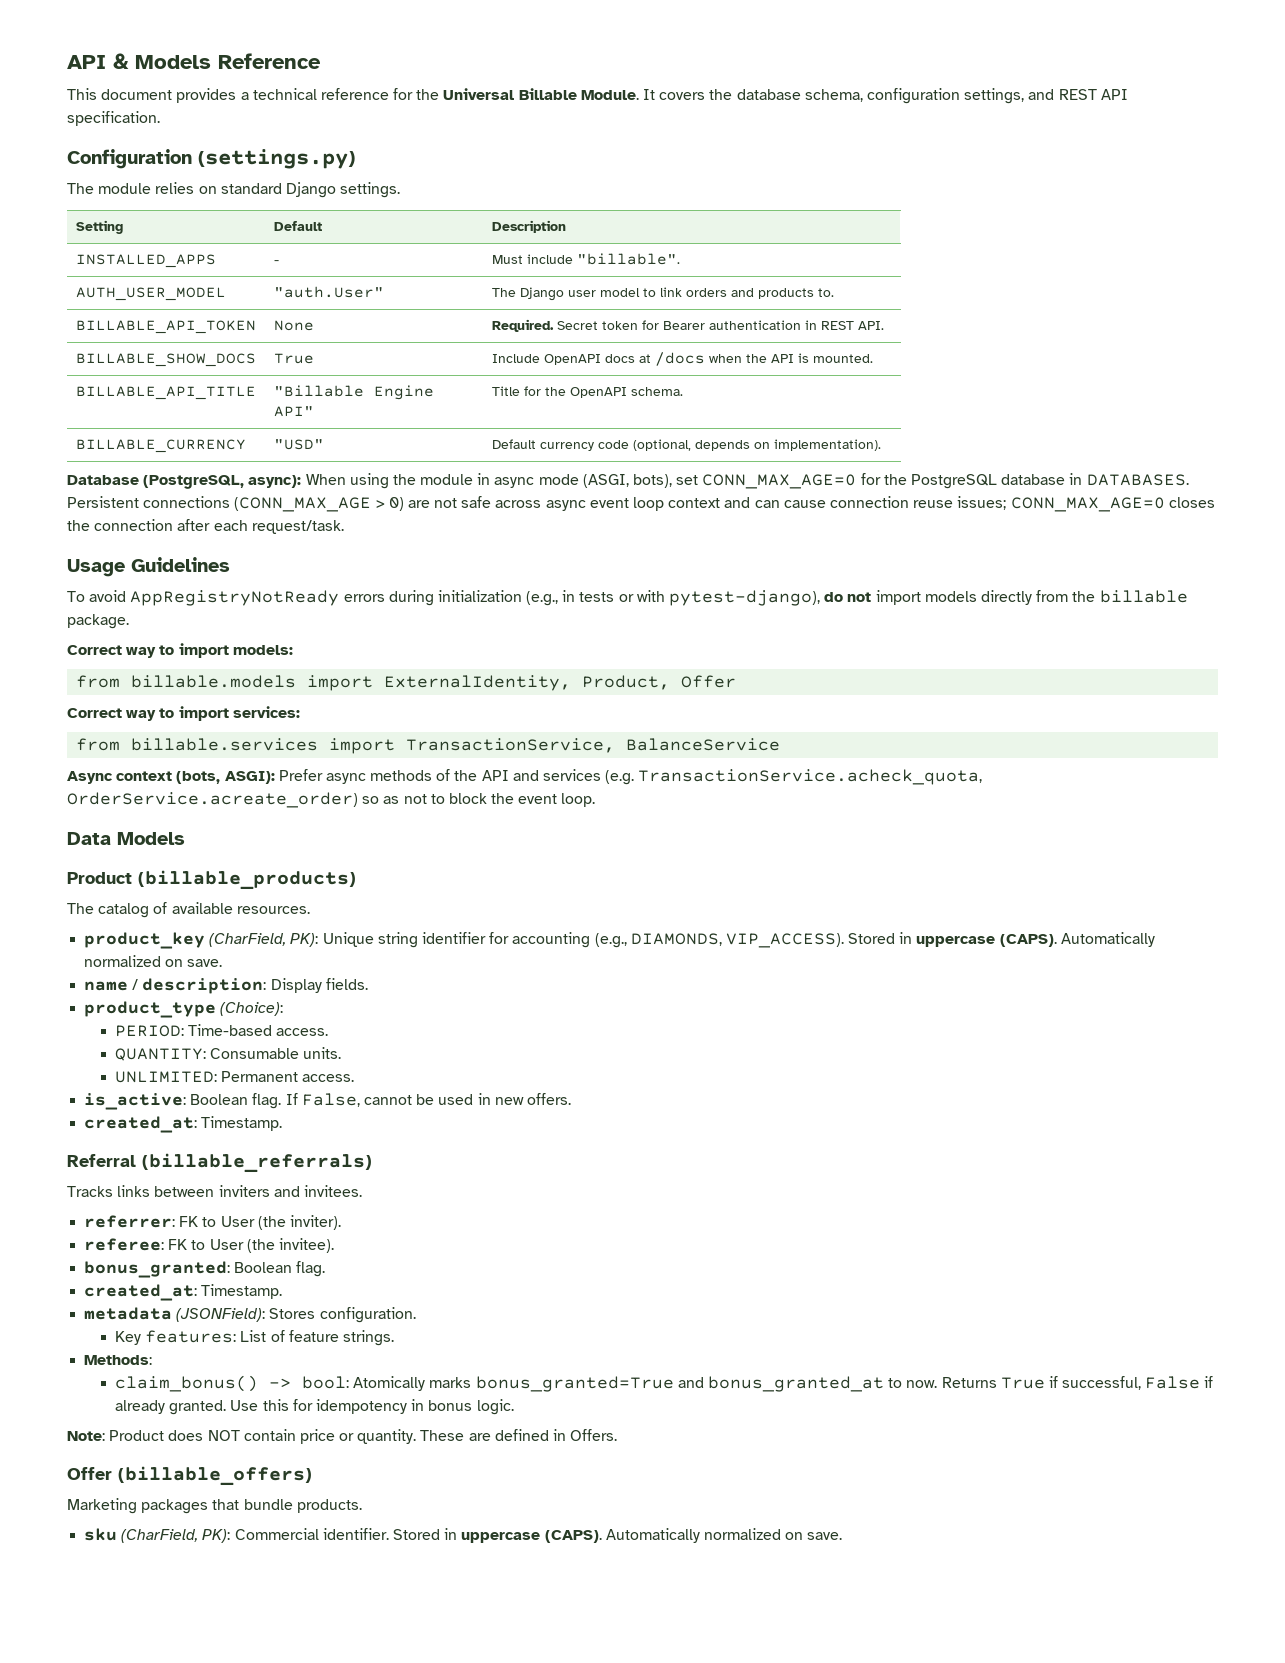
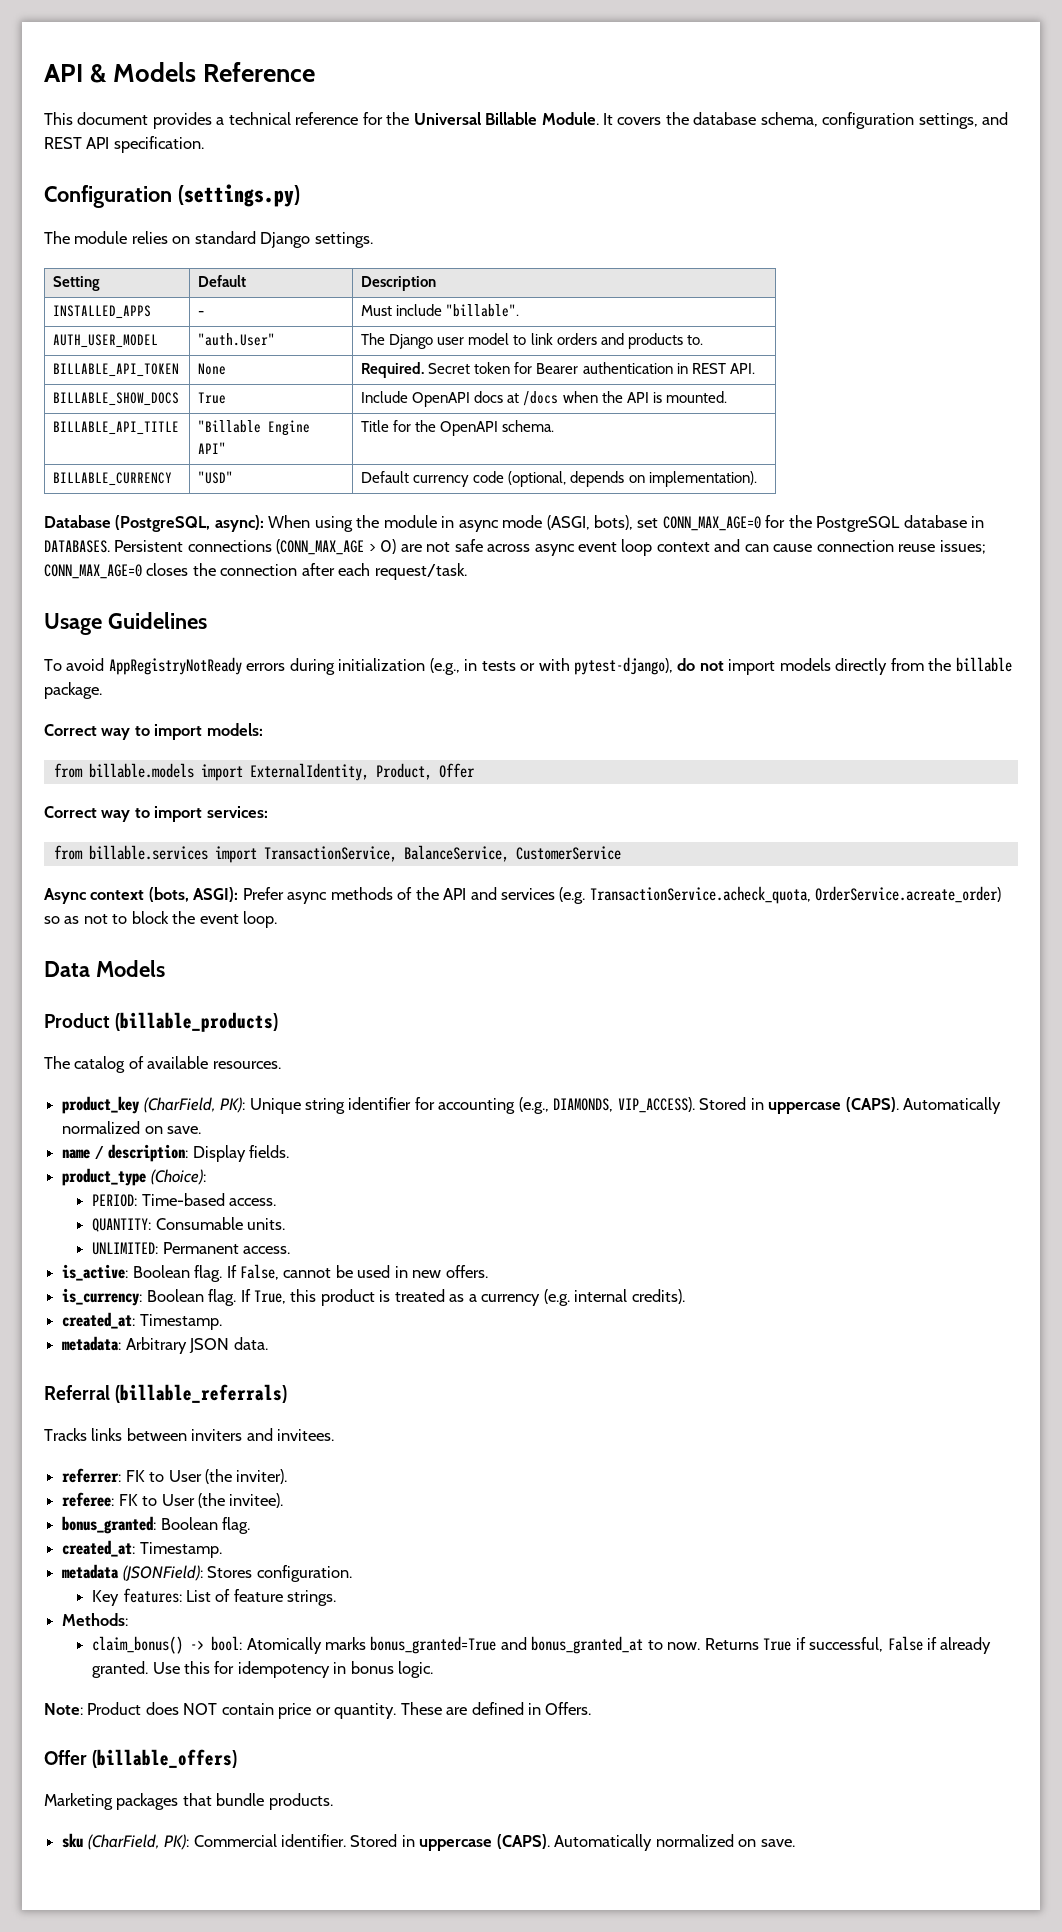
- from billable.services import TransactionService, BalanceService
+ from billable.services import TransactionService, BalanceService, CustomerService
  If False, cannot be used in new offers.
+ is_currency: Boolean flag. If True, this product is treated as a currency (e.g. internal credits).
  created_at: Timestamp.
+ metadata: Arbitrary JSON data.

